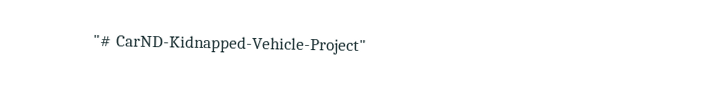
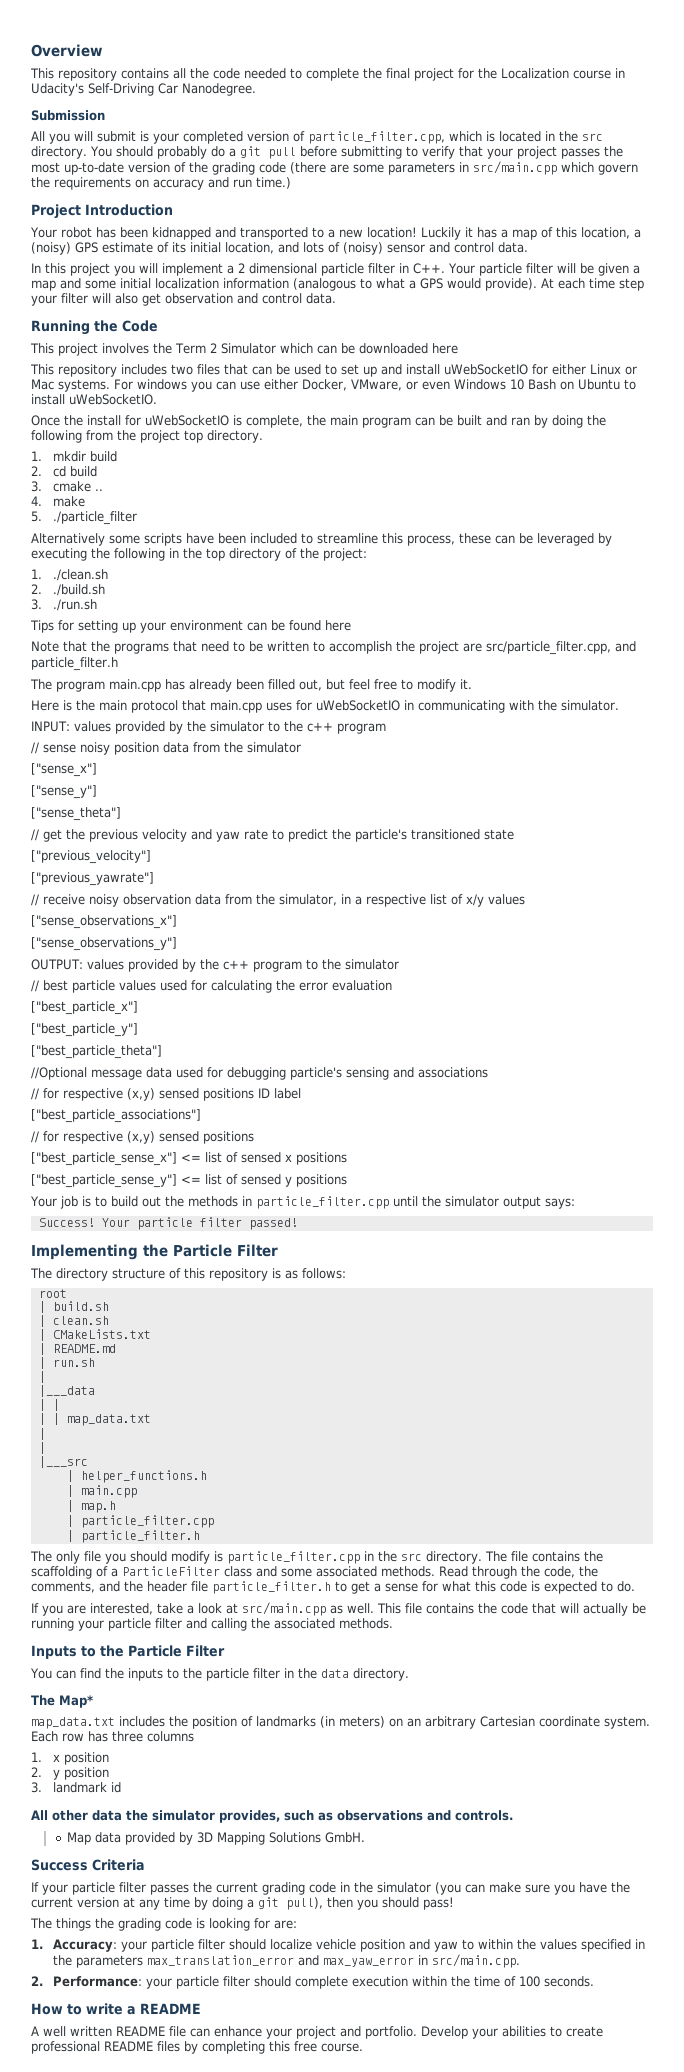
- "# CarND-Kidnapped-Vehicle-Project"
+ Overview
+ This repository contains all the code needed to complete the final project for the Localization course in Udacity's Self-Driving Car Nanodegree.
+ Submission
+ All you will submit is your completed version of particle_filter.cpp, which is located in the src directory. You should probably do a git pull before submitting to verify that your project passes the most up-to-date version of the grading code (there are some parameters in src/main.cpp which govern the requirements on accuracy and run time.)
+ Project Introduction
+ Your robot has been kidnapped and transported to a new location! Luckily it has a map of this location, a (noisy) GPS estimate of its initial location, and lots of (noisy) sensor and control data.
+ In this project you will implement a 2 dimensional particle filter in C++. Your particle filter will be given a map and some initial localization information (analogous to what a GPS would provide). At each time step your filter will also get observation and control data.
+ Running the Code
+ This project involves the Term 2 Simulator which can be downloaded here
+ This repository includes two files that can be used to set up and install uWebSocketIO for either Linux or Mac systems. For windows you can use either Docker, VMware, or even Windows 10 Bash on Ubuntu to install uWebSocketIO.
+ Once the install for uWebSocketIO is complete, the main program can be built and ran by doing the following from the project top directory.
+ 1. mkdir build
+ 2. cd build
+ 3. cmake ..
+ 4. make
+ 5. ./particle_filter
+ Alternatively some scripts have been included to streamline this process, these can be leveraged by executing the following in the top directory of the project:
+ 1. ./clean.sh
+ 2. ./build.sh
+ 3. ./run.sh
+ Tips for setting up your environment can be found here
+ Note that the programs that need to be written to accomplish the project are src/particle_filter.cpp, and particle_filter.h
+ The program main.cpp has already been filled out, but feel free to modify it.
+ Here is the main protocol that main.cpp uses for uWebSocketIO in communicating with the simulator.
+ INPUT: values provided by the simulator to the c++ program
+ // sense noisy position data from the simulator
+ ["sense_x"]
+ ["sense_y"]
+ ["sense_theta"]
+ // get the previous velocity and yaw rate to predict the particle's transitioned state
+ ["previous_velocity"]
+ ["previous_yawrate"]
+ // receive noisy observation data from the simulator, in a respective list of x/y values
+ ["sense_observations_x"]
+ ["sense_observations_y"]
+ OUTPUT: values provided by the c++ program to the simulator
+ // best particle values used for calculating the error evaluation
+ ["best_particle_x"]
+ ["best_particle_y"]
+ ["best_particle_theta"]
+ //Optional message data used for debugging particle's sensing and associations
+ // for respective (x,y) sensed positions ID label
+ ["best_particle_associations"]
+ // for respective (x,y) sensed positions
+ ["best_particle_sense_x"] <= list of sensed x positions
+ ["best_particle_sense_y"] <= list of sensed y positions
+ Your job is to build out the methods in particle_filter.cpp until the simulator output says:
+ Success! Your particle filter passed!
+ Implementing the Particle Filter
+ The directory structure of this repository is as follows:
+ root
+ | build.sh
+ | clean.sh
+ | CMakeLists.txt
+ | README.md
+ | run.sh
+ |
+ |___data
+ | |
+ | | map_data.txt
+ |
+ |
+ |___src
+ | helper_functions.h
+ | main.cpp
+ | map.h
+ | particle_filter.cpp
+ | particle_filter.h
+ The only file you should modify is particle_filter.cpp in the src directory. The file contains the scaffolding of a ParticleFilter class and some associated methods. Read through the code, the comments, and the header file particle_filter.h to get a sense for what this code is expected to do.
+ If you are interested, take a look at src/main.cpp as well. This file contains the code that will actually be running your particle filter and calling the associated methods.
+ Inputs to the Particle Filter
+ You can find the inputs to the particle filter in the data directory.
+ The Map*
+ map_data.txt includes the position of landmarks (in meters) on an arbitrary Cartesian coordinate system. Each row has three columns
+ 1. x position
+ 2. y position
+ 3. landmark id
+ All other data the simulator provides, such as observations and controls.
+ Map data provided by 3D Mapping Solutions GmbH.
+ Success Criteria
+ If your particle filter passes the current grading code in the simulator (you can make sure you have the current version at any time by doing a git pull), then you should pass!
+ The things the grading code is looking for are:
+ 1. Accuracy: your particle filter should localize vehicle position and yaw to within the values specified in the parameters max_translation_error and max_yaw_error in src/main.cpp.
+ 2. Performance: your particle filter should complete execution within the time of 100 seconds.
+ How to write a README
+ A well written README file can enhance your project and portfolio. Develop your abilities to create professional README files by completing this free course.

